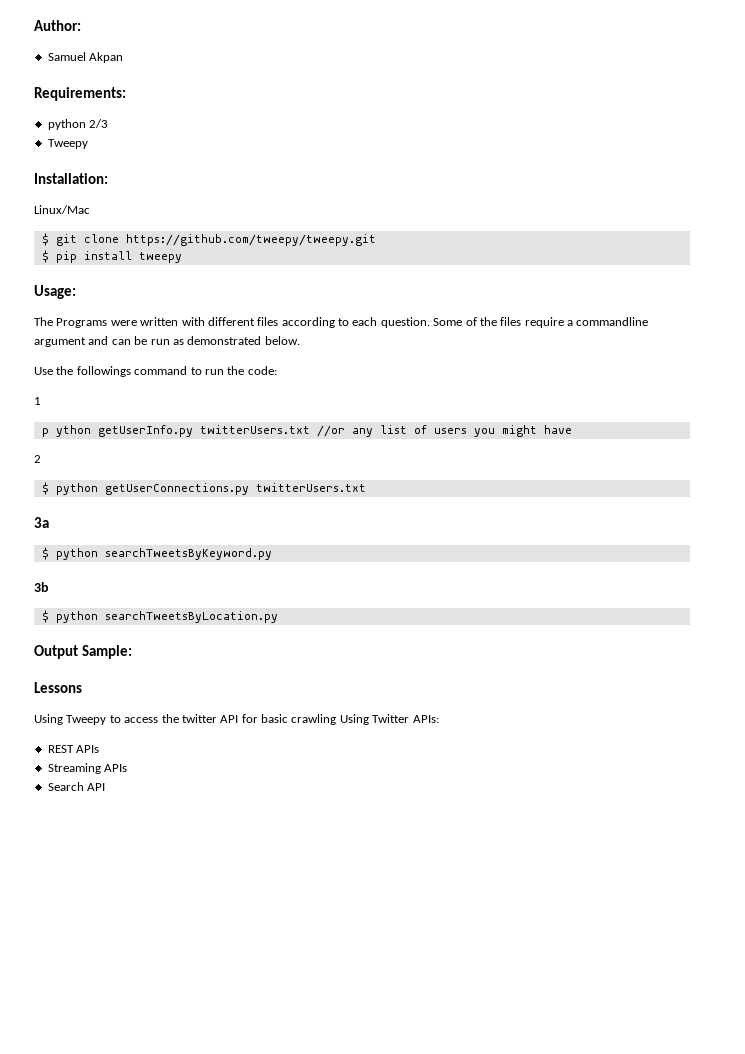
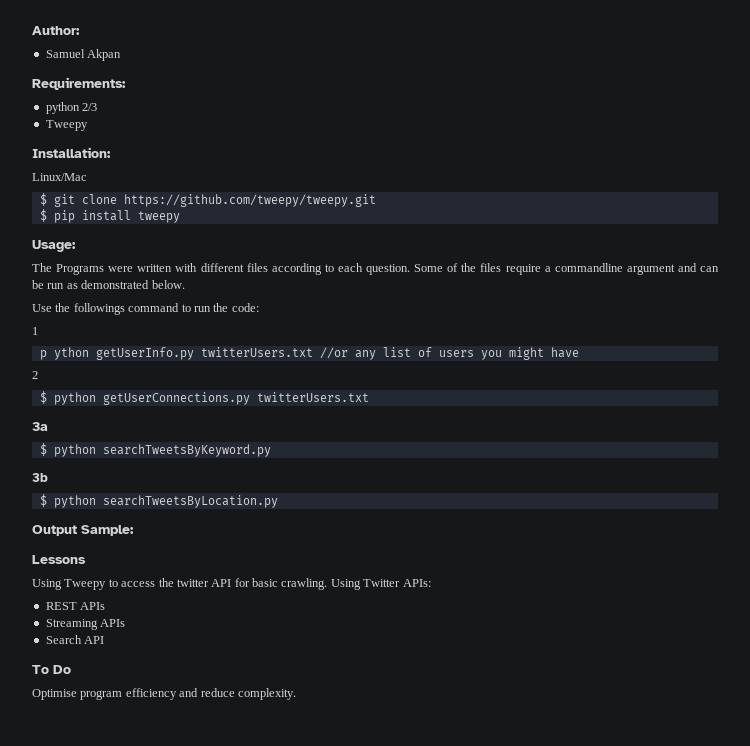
- Using Tweepy to access the twitter API for basic crawling Using Twitter APIs:
+ Using Tweepy to access the twitter API for basic crawling. Using Twitter APIs:
+ To Do
+ Optimise program efficiency and reduce complexity.

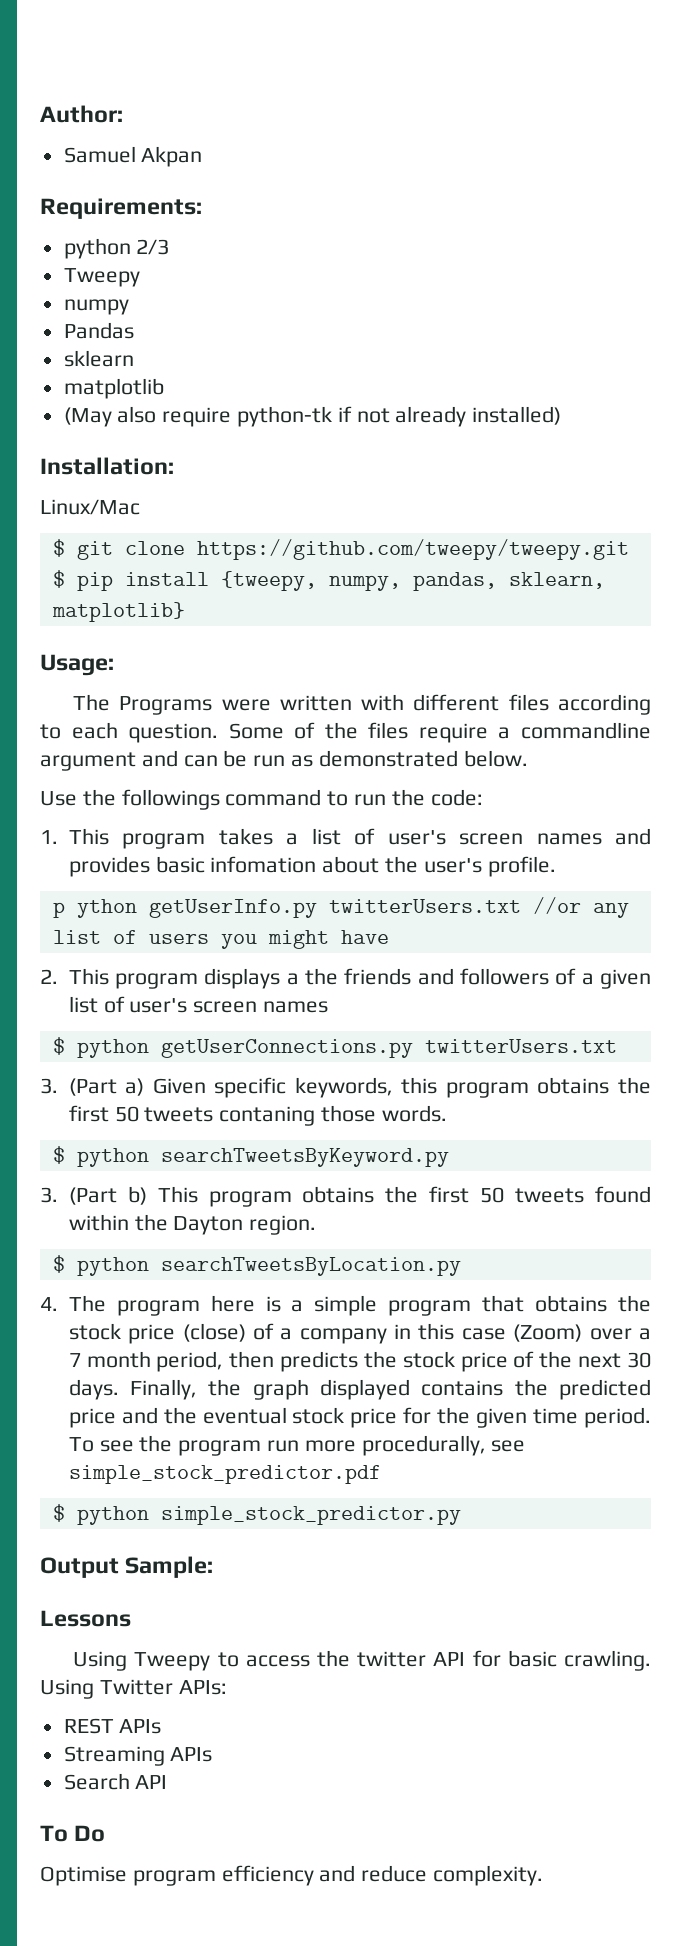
+ numpy
+ Pandas
+ sklearn
+ matplotlib
+ (May also require python-tk if not already installed)
- $ pip install tweepy
+ $ pip install {tweepy, numpy, pandas, sklearn, matplotlib}
- 1
+ 1. This program takes a list of user's screen names and provides basic infomation about the user's profile.
- 2
+ 2. This program displays a the friends and followers of a given list of user's screen names
  $ python getUserConnections.py twitterUsers.txt
- 3a
+ 3. (Part a) Given specific keywords, this program obtains the first 50 tweets contaning those words.
  $ python searchTweetsByKeyword.py
- 3b
+ 3. (Part b) This program obtains the first 50 tweets found within the Dayton region.
  $ python searchTweetsByLocation.py
+ 4. The program here is a simple program that obtains the stock price (close) of a company in this case (Zoom) over a 7 month period, then predicts the stock price of the next 30 days. Finally, the graph displayed contains the predicted price and the eventual stock price for the given time period. To see the program run more procedurally, see simple_stock_predictor.pdf
+ $ python simple_stock_predictor.py

